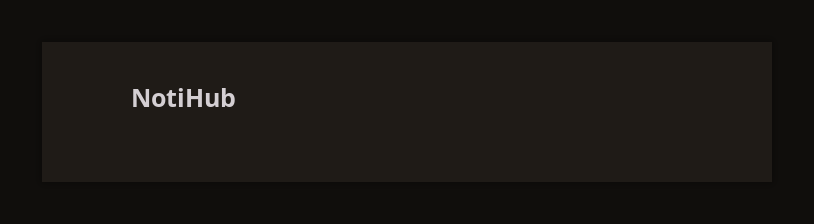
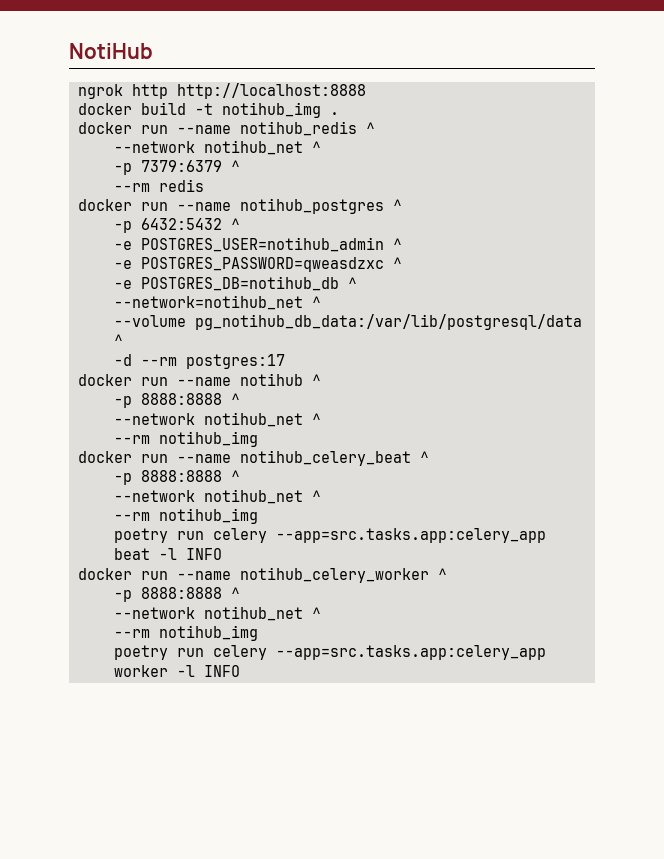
+ ngrok http http://localhost:8888
+ docker build -t notihub_img .
+ docker run --name notihub_redis ^
+ --network notihub_net ^
+ -p 7379:6379 ^
+ --rm redis
+ docker run --name notihub_postgres ^
+ -p 6432:5432 ^
+ -e POSTGRES_USER=notihub_admin ^
+ -e POSTGRES_PASSWORD=qweasdzxc ^
+ -e POSTGRES_DB=notihub_db ^
+ --network=notihub_net ^
+ --volume pg_notihub_db_data:/var/lib/postgresql/data ^
+ -d --rm postgres:17
+ docker run --name notihub ^
+ -p 8888:8888 ^
+ --network notihub_net ^
+ --rm notihub_img
+ docker run --name notihub_celery_beat ^
+ -p 8888:8888 ^
+ --network notihub_net ^
+ --rm notihub_img
+ poetry run celery --app=src.tasks.app:celery_app beat -l INFO
+ docker run --name notihub_celery_worker ^
+ -p 8888:8888 ^
+ --network notihub_net ^
+ --rm notihub_img
+ poetry run celery --app=src.tasks.app:celery_app worker -l INFO

